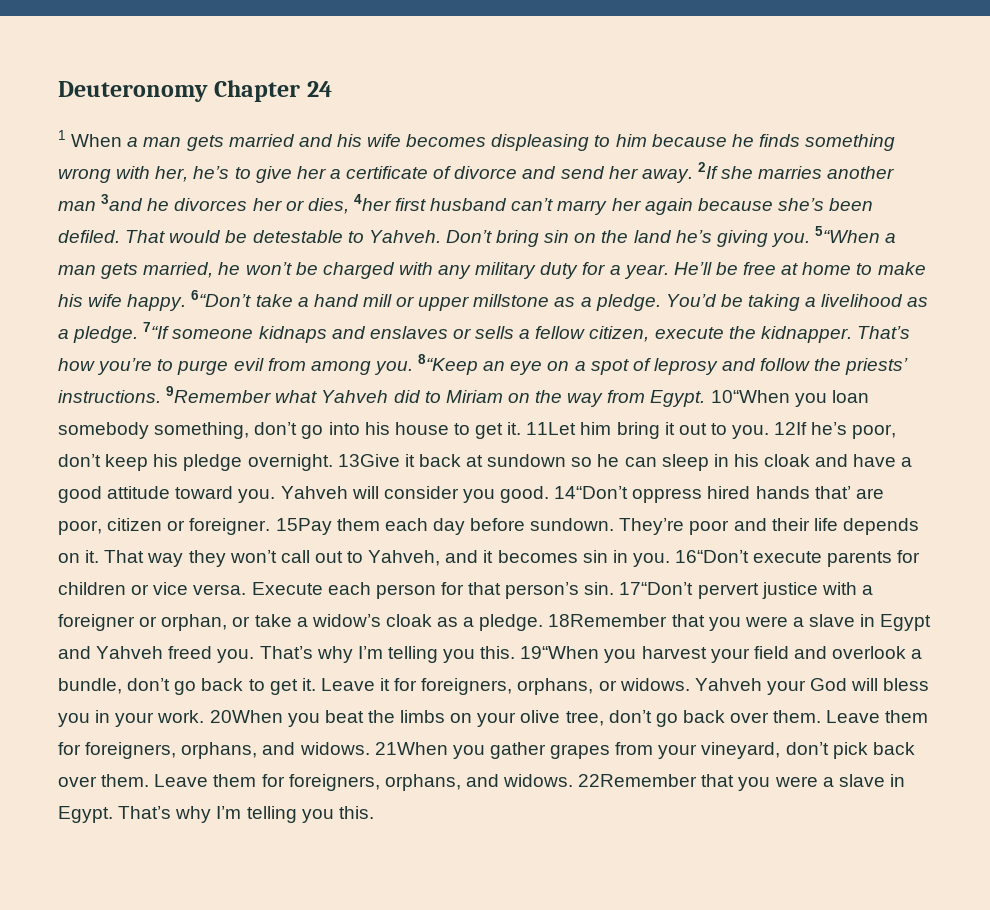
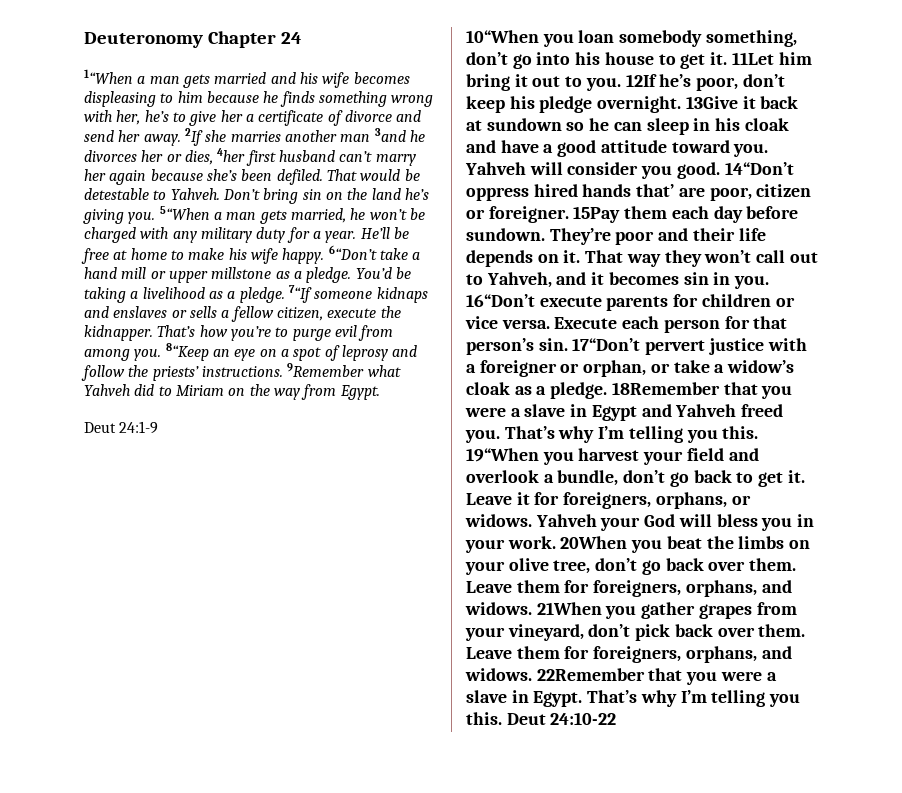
- 1 When a man gets married and his wife becomes displeasing to him because he finds something wrong with her, he’s to give her a certificate of divorce and send her away.
+ 1“When a man gets married and his wife becomes displeasing to him because he finds something wrong with her, he’s to give her a certificate of divorce and send her away.
- 9Remember what Yahveh did to Miriam on the way from Egypt. 10“When you loan somebody something, don’t go into his house to get it.
+ 9Remember what Yahveh did to Miriam on the way from Egypt.
+ Deut 24:1-9
+ 10“When you loan somebody something, don’t go into his house to get it.
+ Deut 24:10-22

